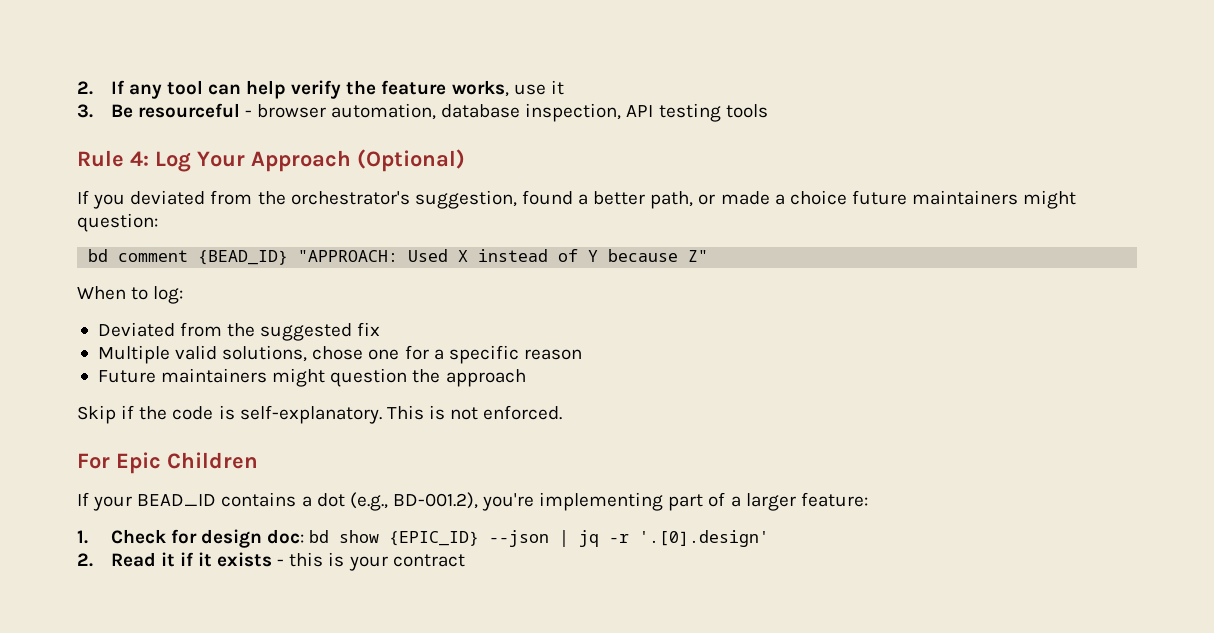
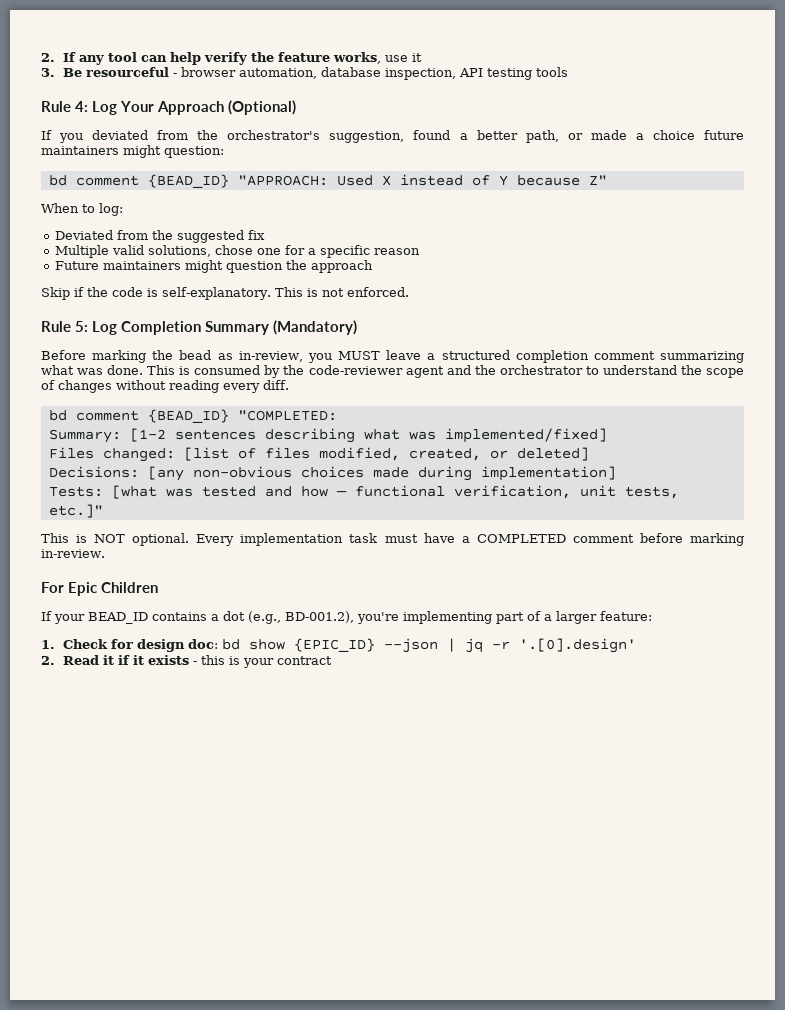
+ Rule 5: Log Completion Summary (Mandatory)
+ Before marking the bead as in-review, you MUST leave a structured completion comment summarizing what was done. This is consumed by the code-reviewer agent and the orchestrator to understand the scope of changes without reading every diff.
+ bd comment {BEAD_ID} "COMPLETED:
+ Summary: [1-2 sentences describing what was implemented/fixed]
+ Files changed: [list of files modified, created, or deleted]
+ Decisions: [any non-obvious choices made during implementation]
+ Tests: [what was tested and how — functional verification, unit tests, etc.]"
+ This is NOT optional. Every implementation task must have a COMPLETED comment before marking in-review.

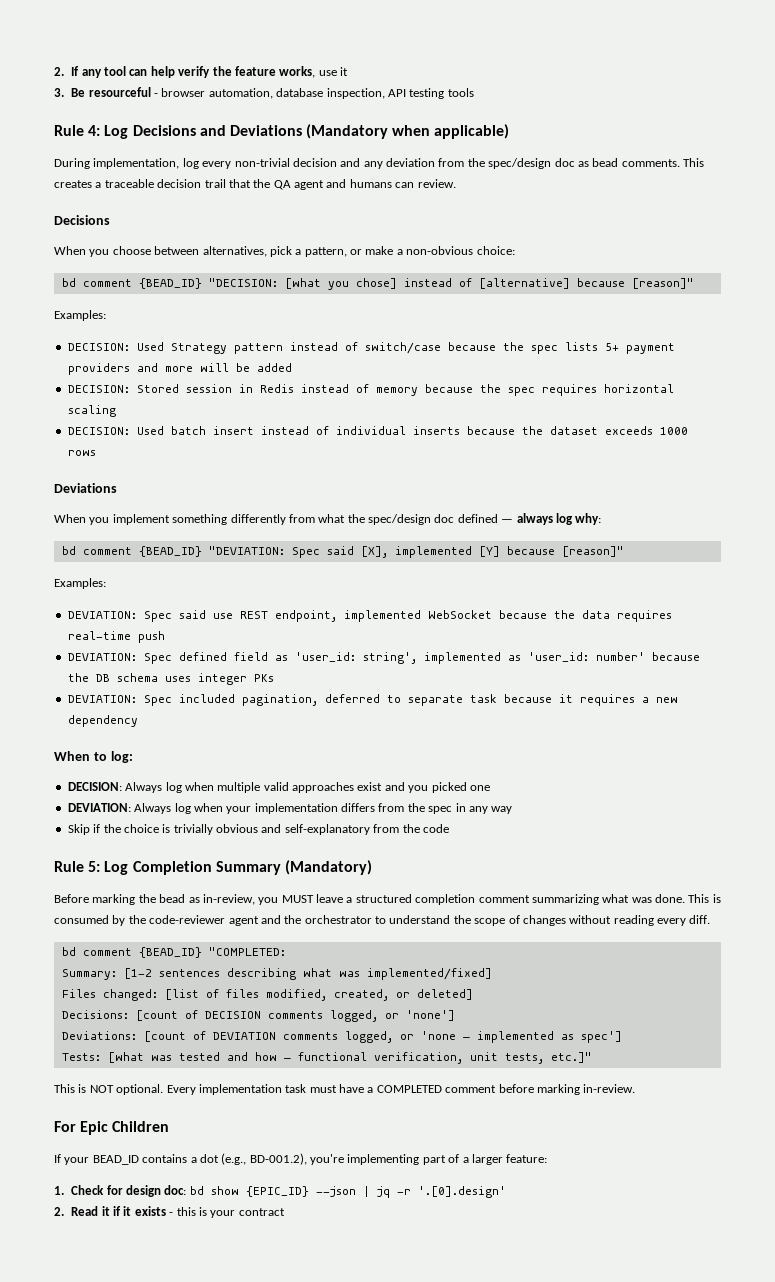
- Rule 4: Log Your Approach (Optional)
- If you deviated from the orchestrator's suggestion, found a better path, or made a choice future maintainers might question:
- bd comment {BEAD_ID} "APPROACH: Used X instead of Y because Z"
+ Rule 4: Log Decisions and Deviations (Mandatory when applicable)
+ During implementation, log every non-trivial decision and any deviation from the spec/design doc as bead comments. This creates a traceable decision trail that the QA agent and humans can review.
+ Decisions
+ When you choose between alternatives, pick a pattern, or make a non-obvious choice:
+ bd comment {BEAD_ID} "DECISION: [what you chose] instead of [alternative] because [reason]"
+ Examples:
+ DECISION: Used Strategy pattern instead of switch/case because the spec lists 5+ payment providers and more will be added
+ DECISION: Stored session in Redis instead of memory because the spec requires horizontal scaling
+ DECISION: Used batch insert instead of individual inserts because the dataset exceeds 1000 rows
+ Deviations
+ When you implement something differently from what the spec/design doc defined — always log why:
+ bd comment {BEAD_ID} "DEVIATION: Spec said [X], implemented [Y] because [reason]"
+ Examples:
+ DEVIATION: Spec said use REST endpoint, implemented WebSocket because the data requires real-time push
+ DEVIATION: Spec defined field as 'user_id: string', implemented as 'user_id: number' because the DB schema uses integer PKs
+ DEVIATION: Spec included pagination, deferred to separate task because it requires a new dependency
  When to log:
- Deviated from the suggested fix
- Multiple valid solutions, chose one for a specific reason
- Future maintainers might question the approach
- Skip if the code is self-explanatory. This is not enforced.
+ DECISION: Always log when multiple valid approaches exist and you picked one
+ DEVIATION: Always log when your implementation differs from the spec in any way
+ Skip if the choice is trivially obvious and self-explanatory from the code
- Decisions: [any non-obvious choices made during implementation]
+ Decisions: [count of DECISION comments logged, or 'none']
+ Deviations: [count of DEVIATION comments logged, or 'none — implemented as spec']

